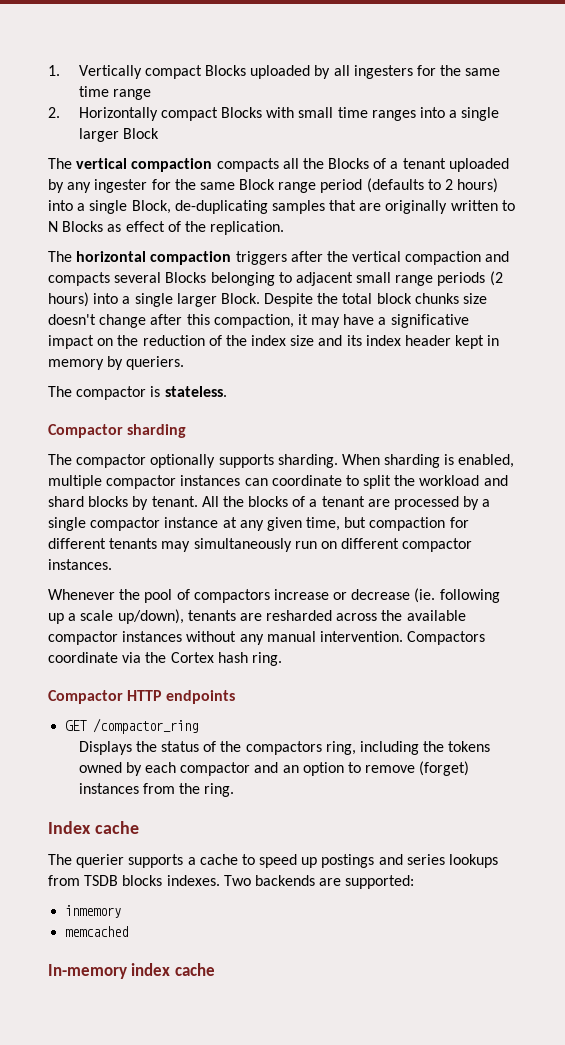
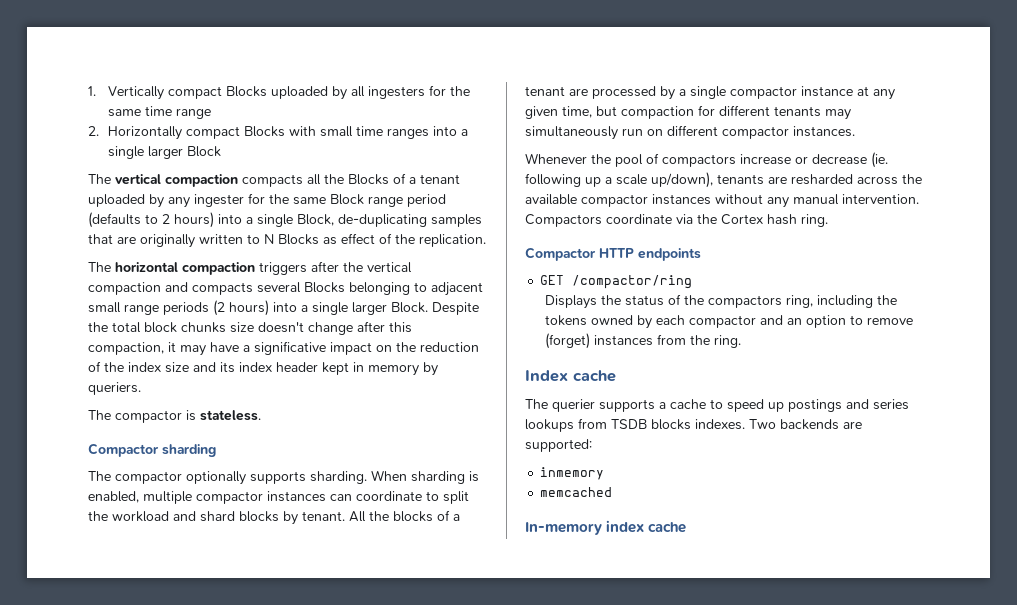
- GET /compactor_ring
+ GET /compactor/ring

